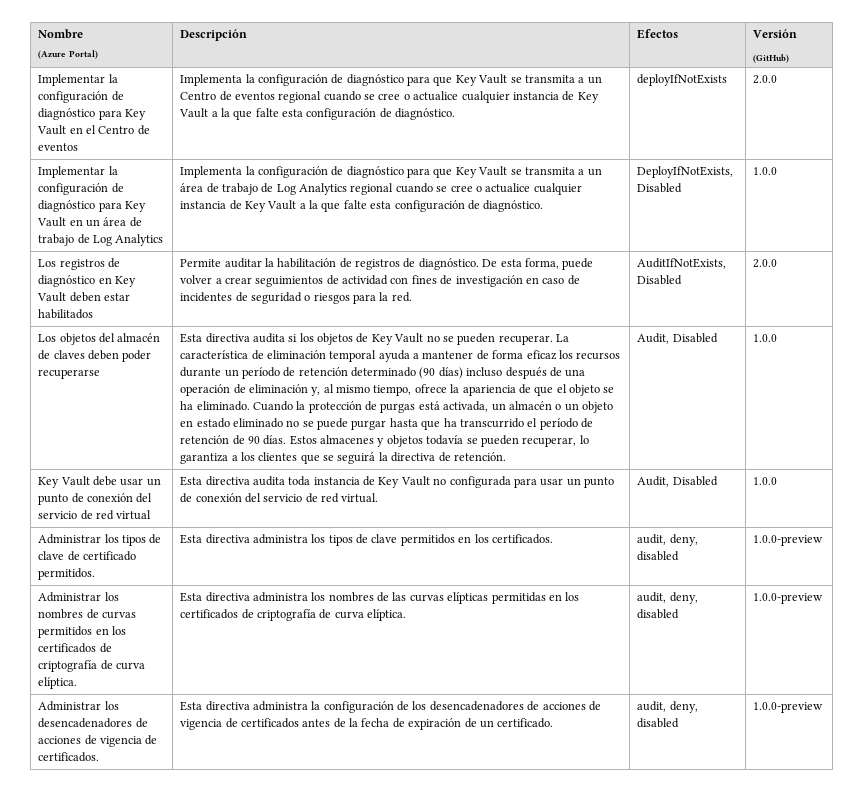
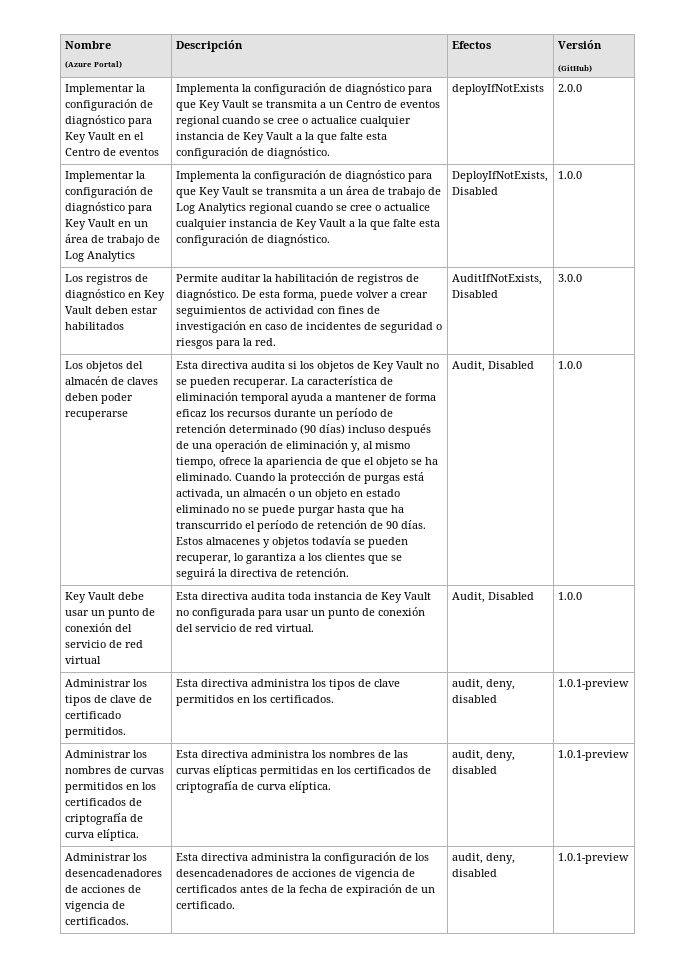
- AuditIfNotExists, Disabled | 2.0.0
+ AuditIfNotExists, Disabled | 3.0.0
- Administrar los tipos de clave de certificado permitidos. | Esta directiva administra los tipos de clave permitidos en los certificados. | audit, deny, disabled | 1.0.0-preview
+ Administrar los tipos de clave de certificado permitidos. | Esta directiva administra los tipos de clave permitidos en los certificados. | audit, deny, disabled | 1.0.1-preview
- Administrar los nombres de curvas permitidos en los certificados de criptografía de curva elíptica. | Esta directiva administra los nombres de las curvas elípticas permitidas en los certificados de criptografía de curva elíptica. | audit, deny, disabled | 1.0.0-preview
+ Administrar los nombres de curvas permitidos en los certificados de criptografía de curva elíptica. | Esta directiva administra los nombres de las curvas elípticas permitidas en los certificados de criptografía de curva elíptica. | audit, deny, disabled | 1.0.1-preview
- Administrar los desencadenadores de acciones de vigencia de certificados. | Esta directiva administra la configuración de los desencadenadores de acciones de vigencia de certificados antes de la fecha de expiración de un certificado. | audit, deny, disabled | 1.0.0-preview
+ Administrar los desencadenadores de acciones de vigencia de certificados. | Esta directiva administra la configuración de los desencadenadores de acciones de vigencia de certificados antes de la fecha de expiración de un certificado. | audit, deny, disabled | 1.0.1-preview

